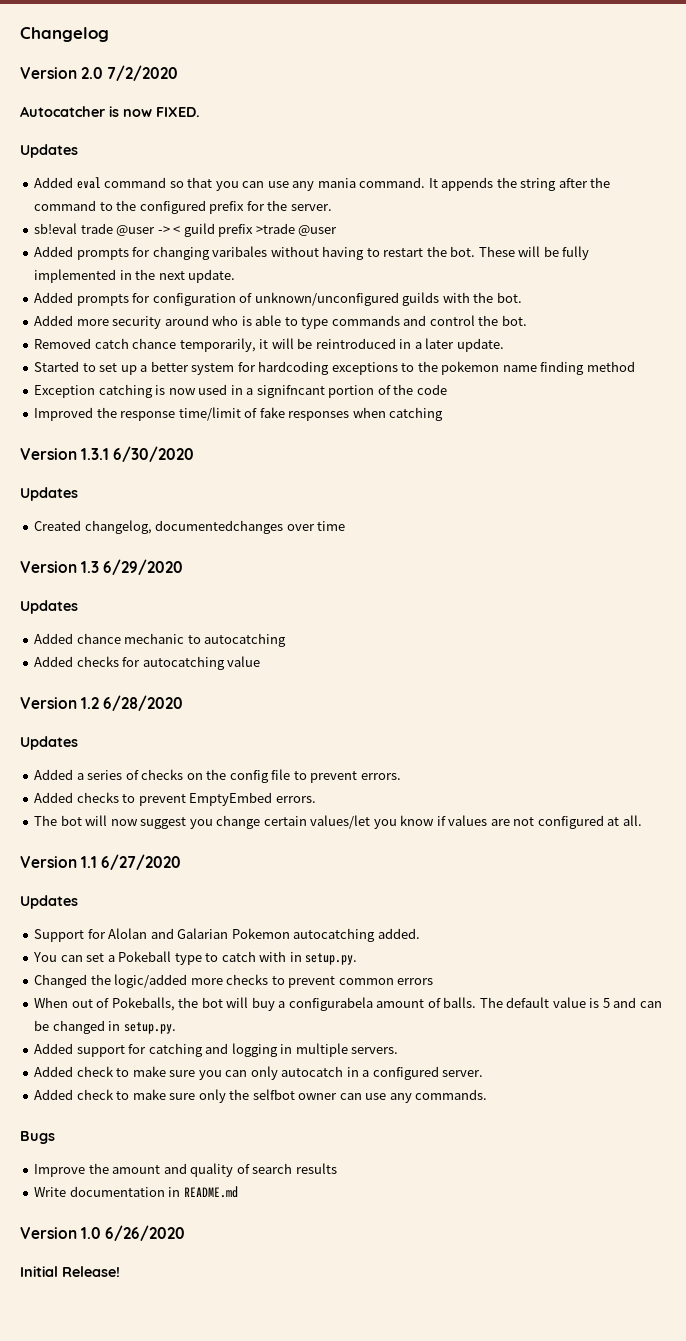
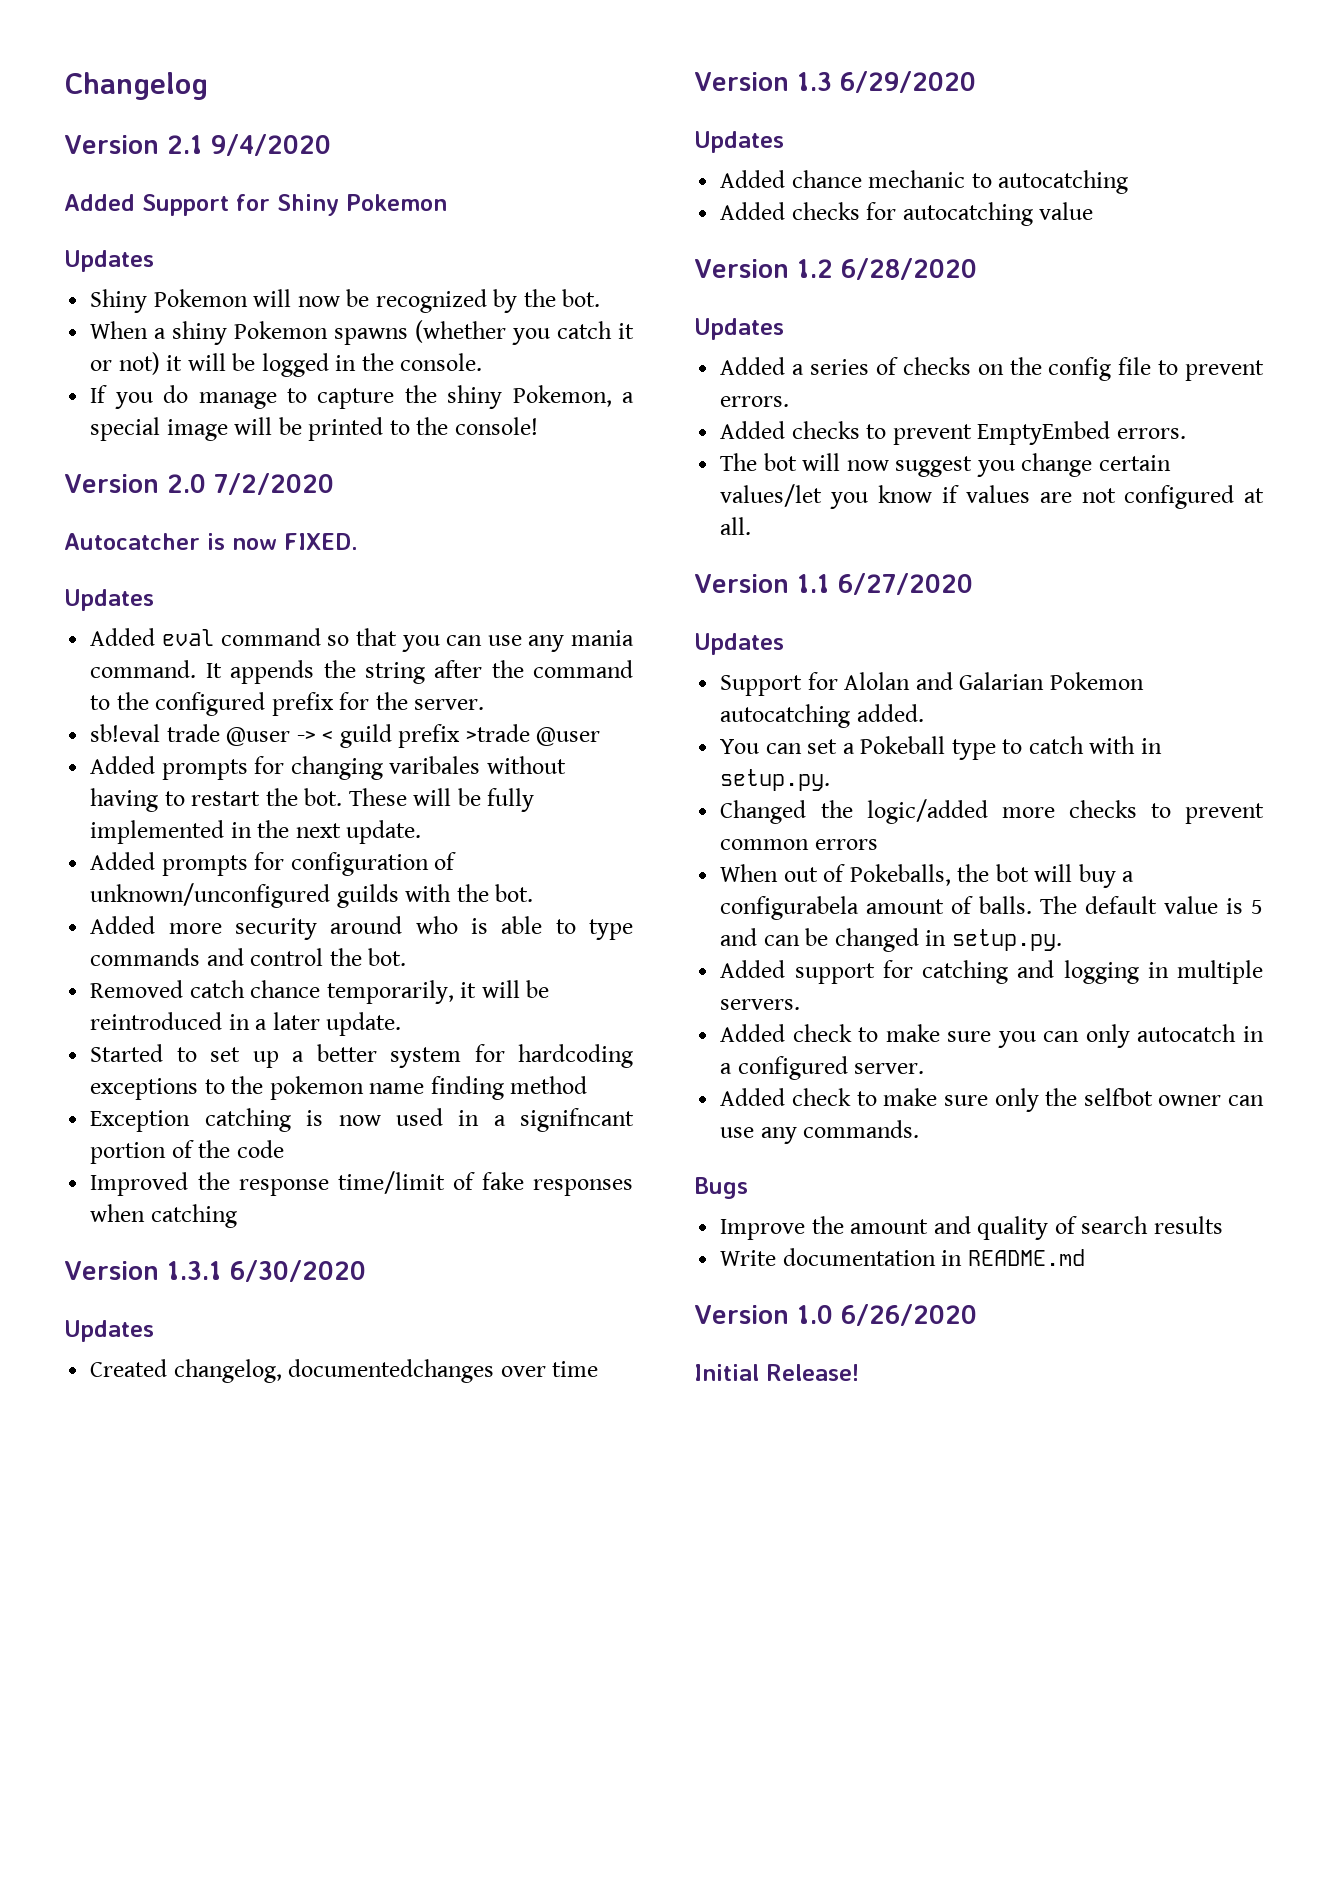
+ Version 2.1 9/4/2020
+ Added Support for Shiny Pokemon
+ Updates
+ Shiny Pokemon will now be recognized by the bot.
+ When a shiny Pokemon spawns (whether you catch it or not) it will be logged in the console.
+ If you do manage to capture the shiny Pokemon, a special image will be printed to the console!

